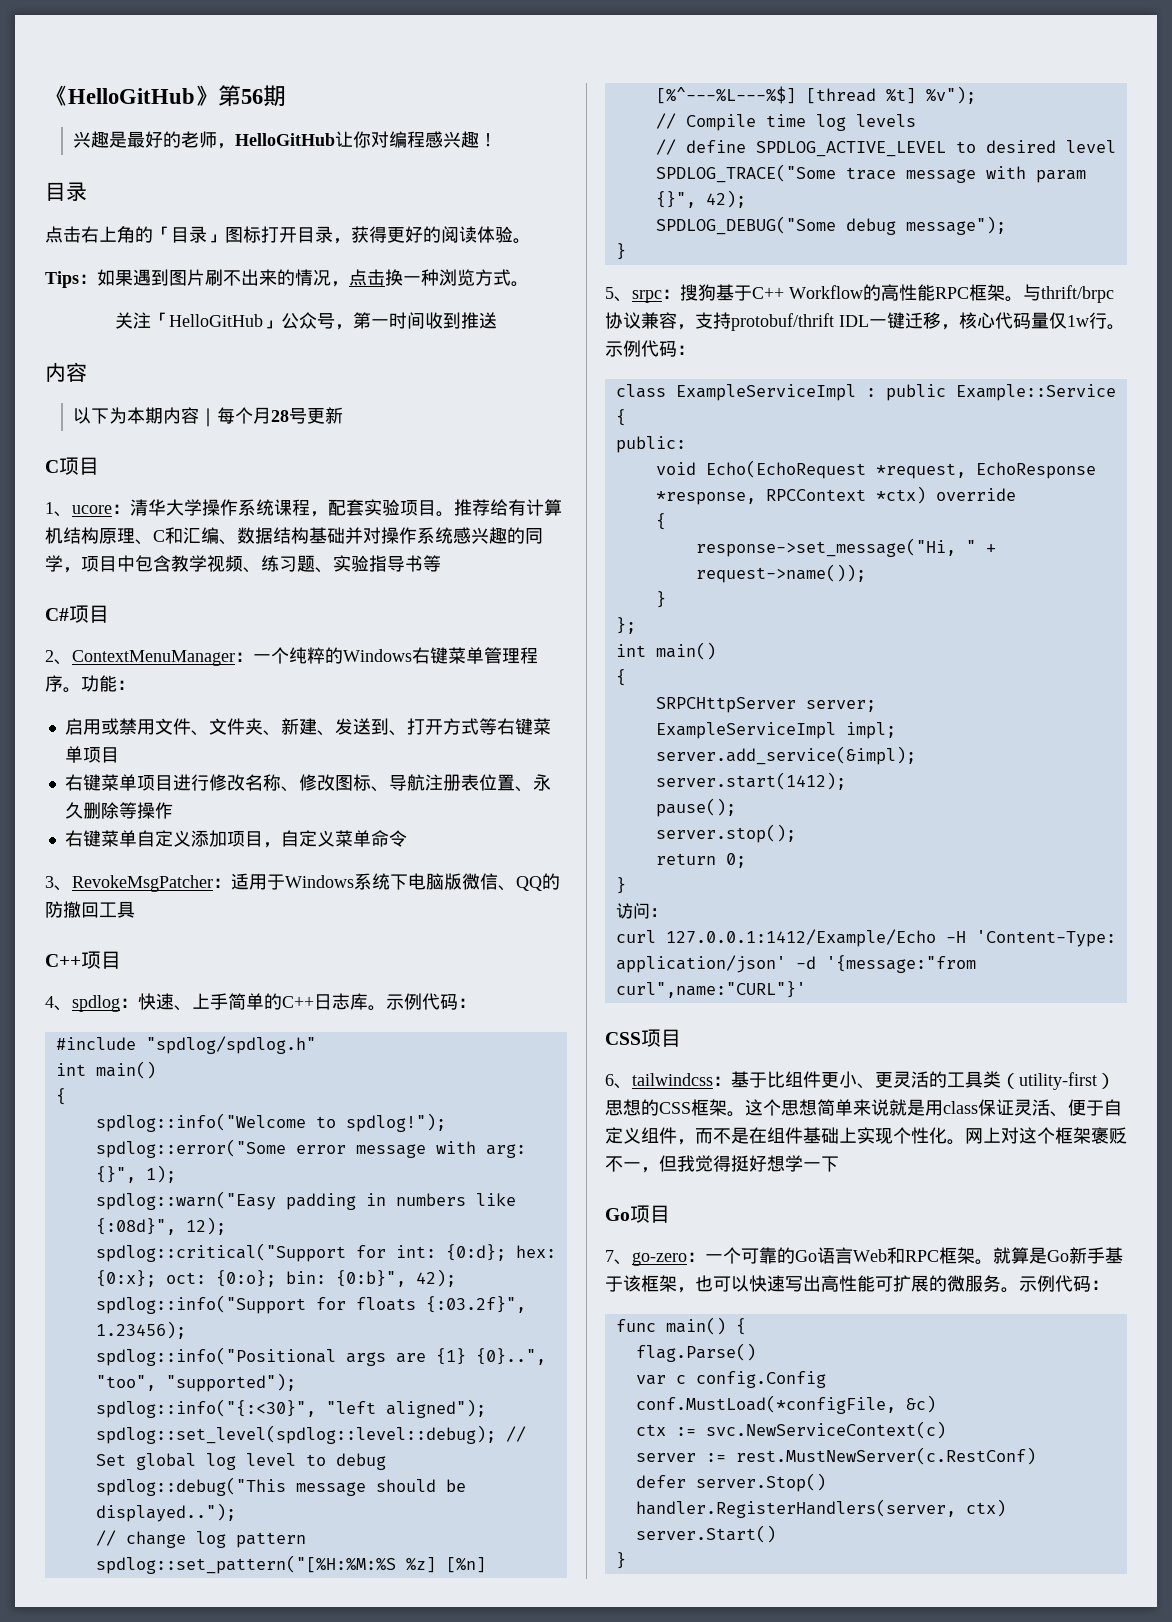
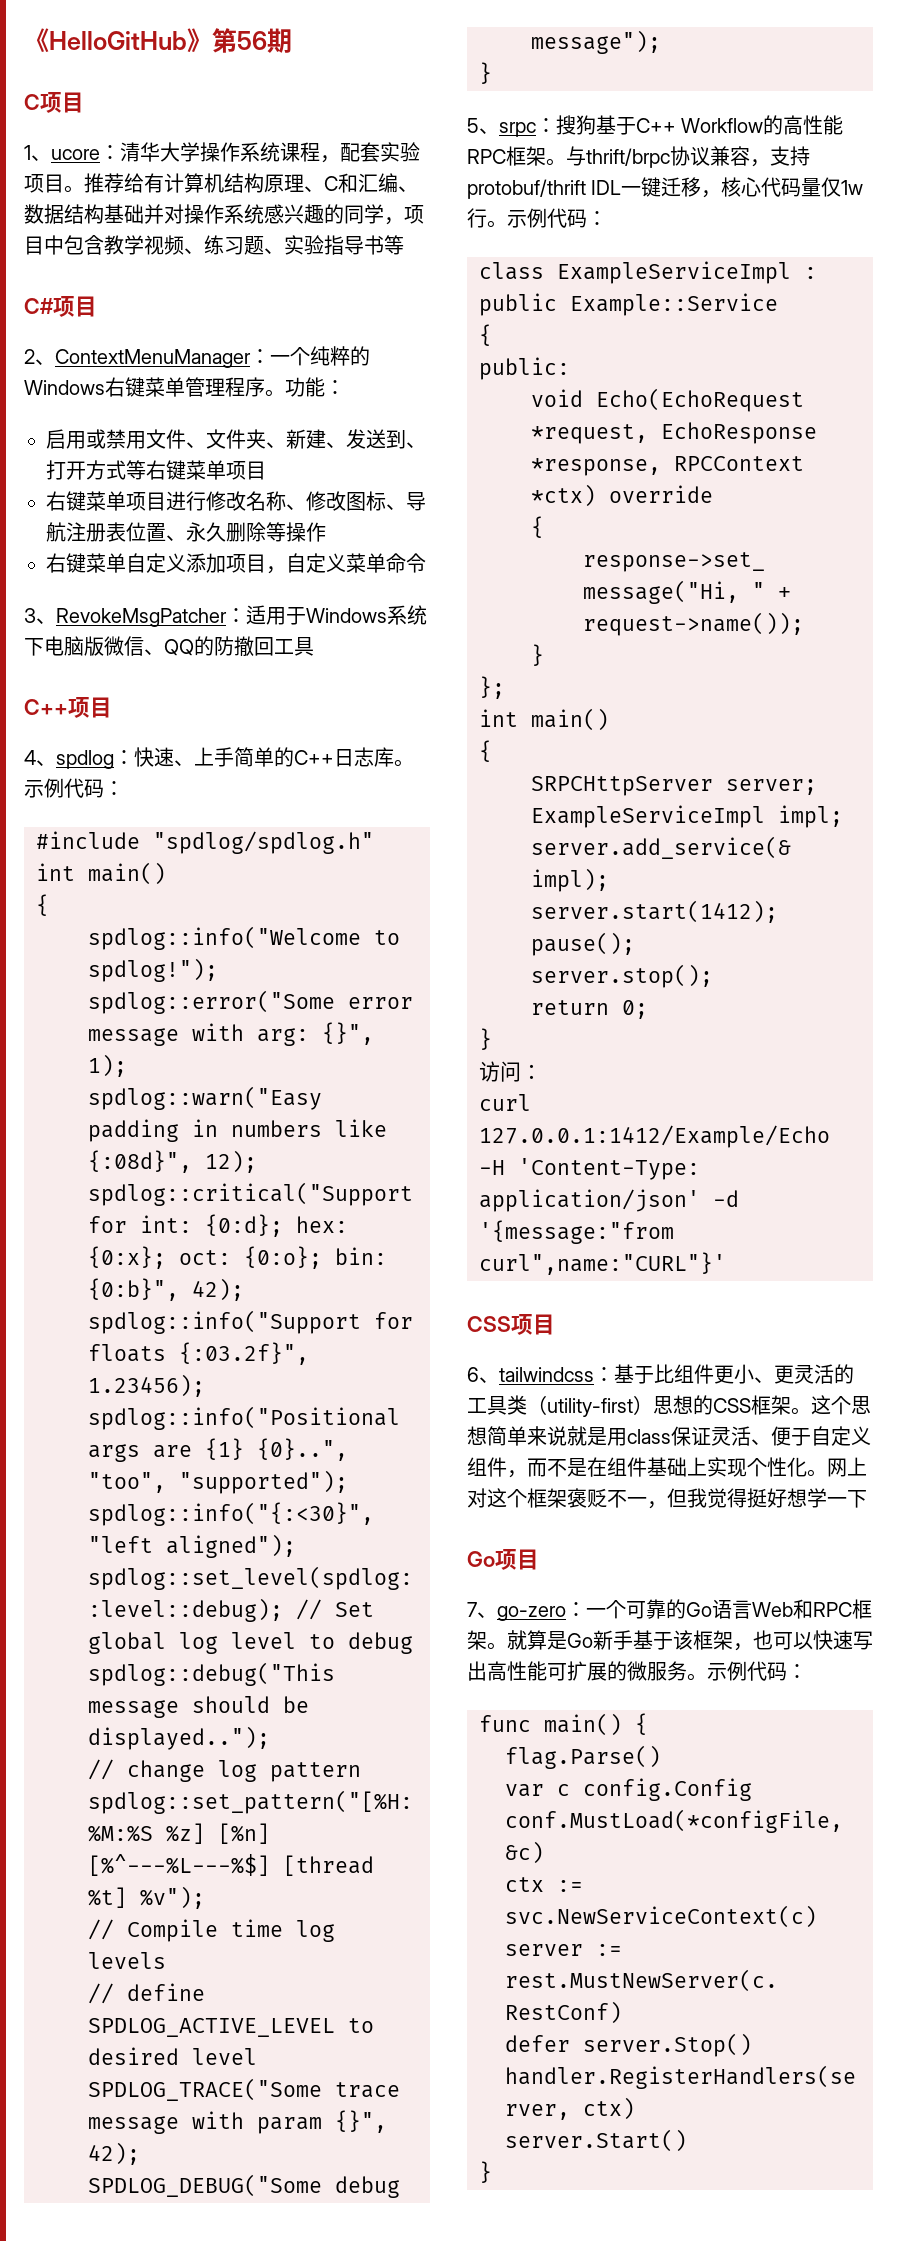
- 兴趣是最好的老师，HelloGitHub让你对编程感兴趣！
- 目录
- 点击右上角的「目录」图标打开目录，获得更好的阅读体验。
- Tips：如果遇到图片刷不出来的情况，点击换一种浏览方式。
- 关注「HelloGitHub」公众号，第一时间收到推送
- 内容
- 以下为本期内容｜每个月28号更新

